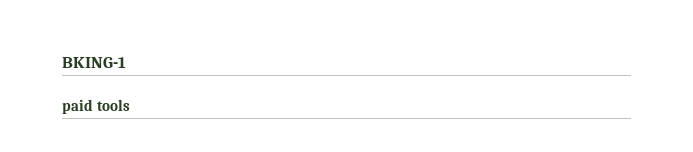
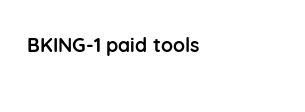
- BKING-1
- paid tools
+ BKING-1 paid tools

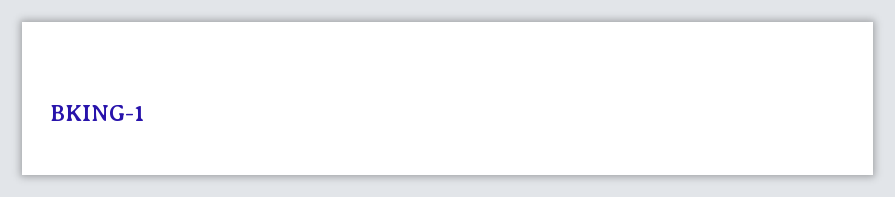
- BKING-1 paid tools
+ BKING-1

